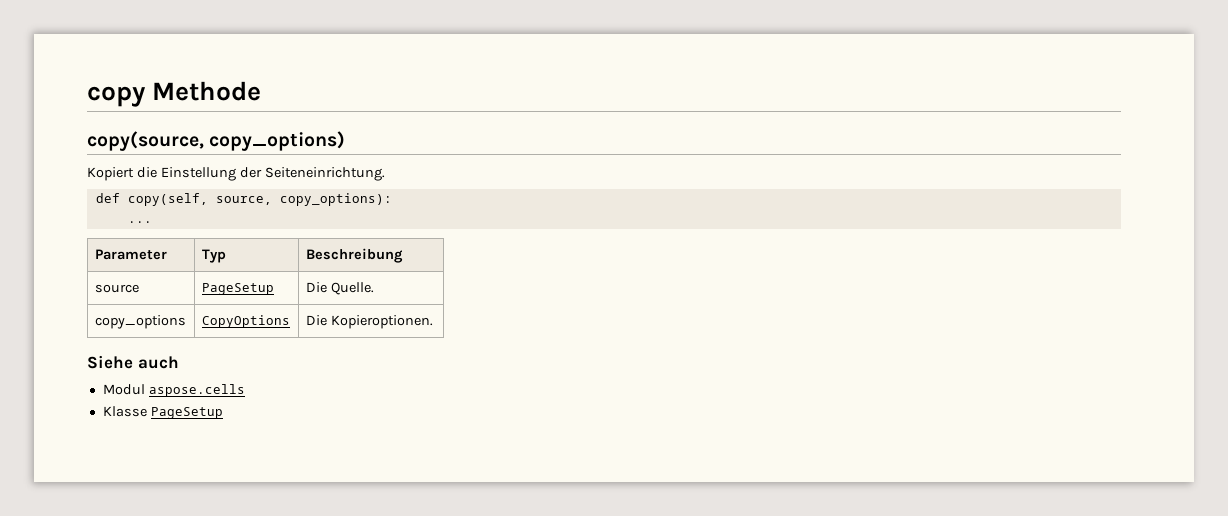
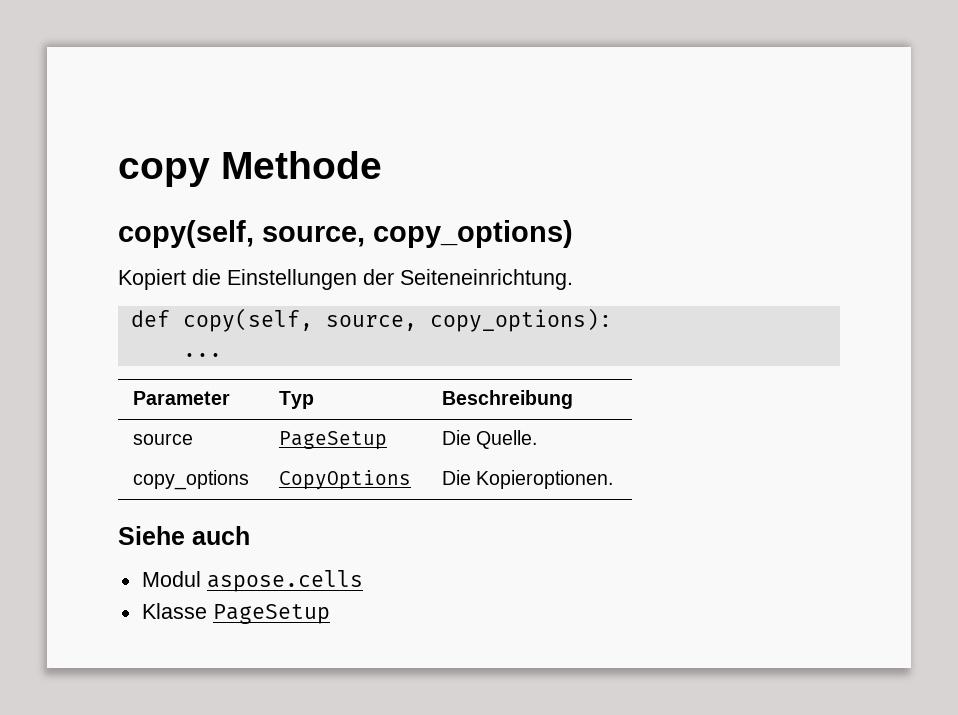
- copy(source, copy_options)
+ copy(self, source, copy_options)
- Kopiert die Einstellung der Seiteneinrichtung.
+ Kopiert die Einstellungen der Seiteneinrichtung.

